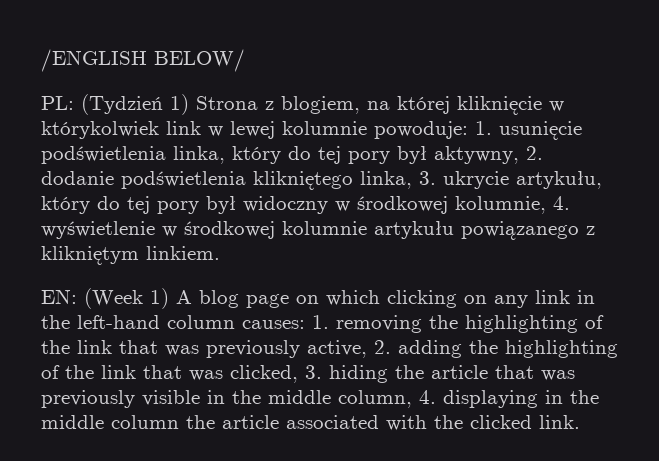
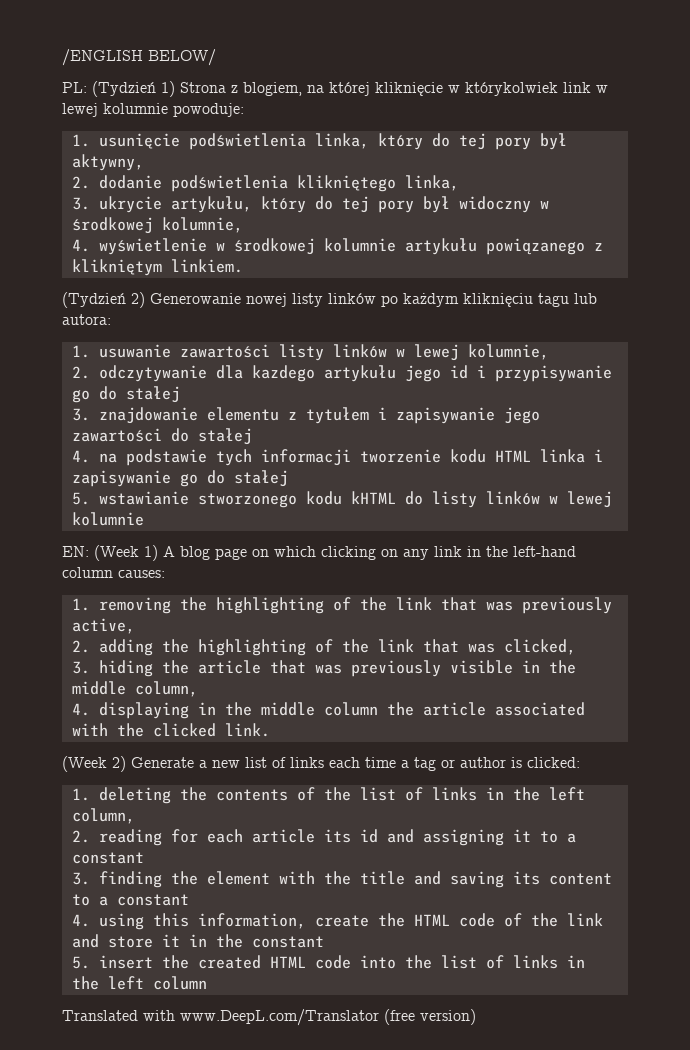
- PL: (Tydzień 1) Strona z blogiem, na której kliknięcie w którykolwiek link w lewej kolumnie powoduje: 1. usunięcie podświetlenia linka, który do tej pory był aktywny, 2. dodanie podświetlenia klikniętego linka, 3. ukrycie artykułu, który do tej pory był widoczny w środkowej kolumnie, 4. wyświetlenie w środkowej kolumnie artykułu powiązanego z klikniętym linkiem.
+ PL: (Tydzień 1) Strona z blogiem, na której kliknięcie w którykolwiek link w lewej kolumnie powoduje:
+ 1. usunięcie podświetlenia linka, który do tej pory był aktywny,
+ 2. dodanie podświetlenia klikniętego linka,
+ 3. ukrycie artykułu, który do tej pory był widoczny w środkowej kolumnie,
+ 4. wyświetlenie w środkowej kolumnie artykułu powiązanego z klikniętym linkiem.
+ (Tydzień 2) Generowanie nowej listy linków po każdym kliknięciu tagu lub autora:
+ 1. usuwanie zawartości listy linków w lewej kolumnie,
+ 2. odczytywanie dla kazdego artykułu jego id i przypisywanie go do stałej
+ 3. znajdowanie elementu z tytułem i zapisywanie jego zawartości do stałej
+ 4. na podstawie tych informacji tworzenie kodu HTML linka i zapisywanie go do stałej
+ 5. wstawianie stworzonego kodu kHTML do listy linków w lewej kolumnie
- (Week 1) A blog page on which clicking on any link in the left-hand column causes: 1. removing the highlighting of the link that was previously active, 2. adding the highlighting of the link that was clicked, 3. hiding the article that was previously visible in the middle column, 4. displaying in the middle column the article associated with the clicked link.
+ (Week 1) A blog page on which clicking on any link in the left-hand column causes:
+ 1. removing the highlighting of the link that was previously active,
+ 2. adding the highlighting of the link that was clicked,
+ 3. hiding the article that was previously visible in the middle column,
+ 4. displaying in the middle column the article associated with the clicked link.
+ (Week 2) Generate a new list of links each time a tag or author is clicked:
+ 1. deleting the contents of the list of links in the left column,
+ 2. reading for each article its id and assigning it to a constant
+ 3. finding the element with the title and saving its content to a constant
+ 4. using this information, create the HTML code of the link and store it in the constant
+ 5. insert the created HTML code into the list of links in the left column
+ Translated with www.DeepL.com/Translator (free version)

